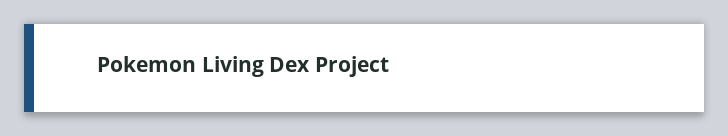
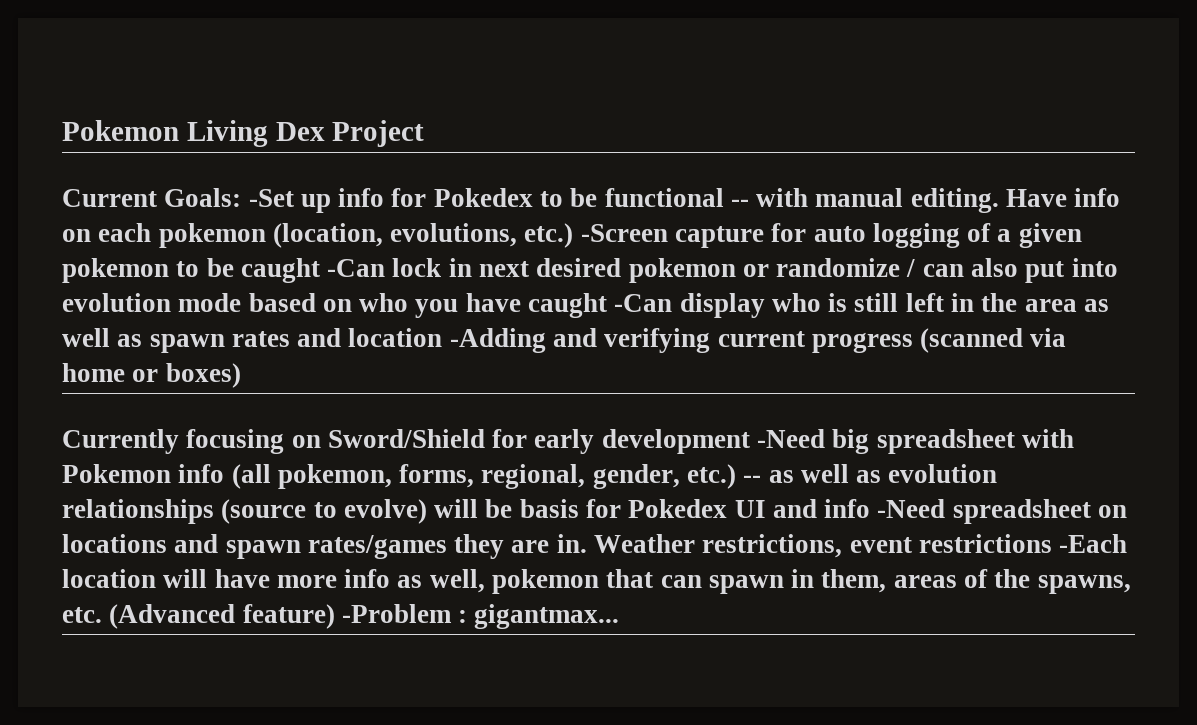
+ Current Goals: -Set up info for Pokedex to be functional -- with manual editing. Have info on each pokemon (location, evolutions, etc.) -Screen capture for auto logging of a given pokemon to be caught -Can lock in next desired pokemon or randomize / can also put into evolution mode based on who you have caught -Can display who is still left in the area as well as spawn rates and location -Adding and verifying current progress (scanned via home or boxes)
+ Currently focusing on Sword/Shield for early development -Need big spreadsheet with Pokemon info (all pokemon, forms, regional, gender, etc.) -- as well as evolution relationships (source to evolve) will be basis for Pokedex UI and info -Need spreadsheet on locations and spawn rates/games they are in. Weather restrictions, event restrictions -Each location will have more info as well, pokemon that can spawn in them, areas of the spawns, etc. (Advanced feature) -Problem : gigantmax...

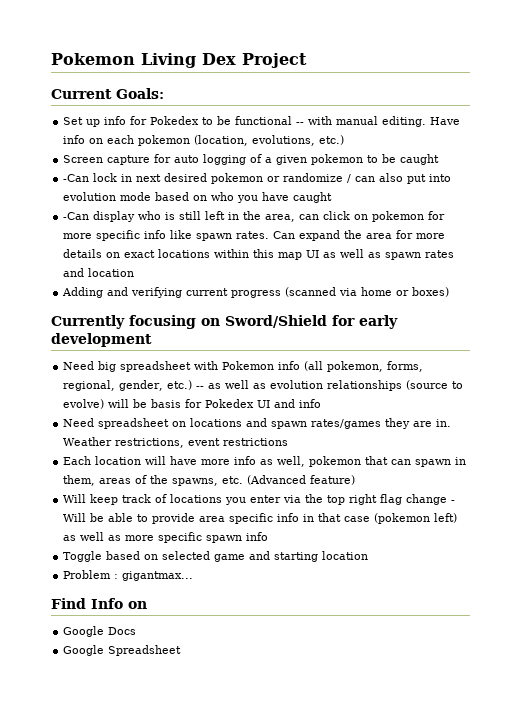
- Current Goals: -Set up info for Pokedex to be functional -- with manual editing.
+ Current Goals:
+ Set up info for Pokedex to be functional -- with manual editing.
- Have info on each pokemon (location, evolutions, etc.) -Screen capture for auto logging of a given pokemon to be caught -Can lock in next desired pokemon or randomize / can also put into evolution mode based on who you have caught -Can display who is still left in the area as well as spawn rates and location -Adding and verifying current progress (scanned via home or boxes)
+ Have info on each pokemon (location, evolutions, etc.)
+ Screen capture for auto logging of a given pokemon to be caught
+ -Can lock in next desired pokemon or randomize / can also put into evolution mode based on who you have caught
+ -Can display who is still left in the area, can click on pokemon for more specific info like spawn rates. Can expand the area for more details on exact locations within this map UI as well as spawn rates and location
+ Adding and verifying current progress (scanned via home or boxes)
- Currently focusing on Sword/Shield for early development -Need big spreadsheet with Pokemon info (all pokemon, forms, regional, gender, etc.) -- as well as evolution relationships (source to evolve) will be basis for Pokedex UI and info -Need spreadsheet on locations and spawn rates/games they are in.
+ Currently focusing on Sword/Shield for early development
+ Need big spreadsheet with Pokemon info (all pokemon, forms, regional, gender, etc.) -- as well as evolution relationships (source to evolve) will be basis for Pokedex UI and info
+ Need spreadsheet on locations and spawn rates/games they are in.
- Weather restrictions, event restrictions -Each location will have more info as well, pokemon that can spawn in them, areas of the spawns, etc. (Advanced feature) -Problem : gigantmax...
+ Weather restrictions, event restrictions
+ Each location will have more info as well, pokemon that can spawn in them, areas of the spawns, etc. (Advanced feature)
+ Will keep track of locations you enter via the top right flag change - Will be able to provide area specific info in that case (pokemon left) as well as more specific spawn info
+ Toggle based on selected game and starting location
+ Problem : gigantmax...
+ Find Info on
+ Google Docs
+ Google Spreadsheet

